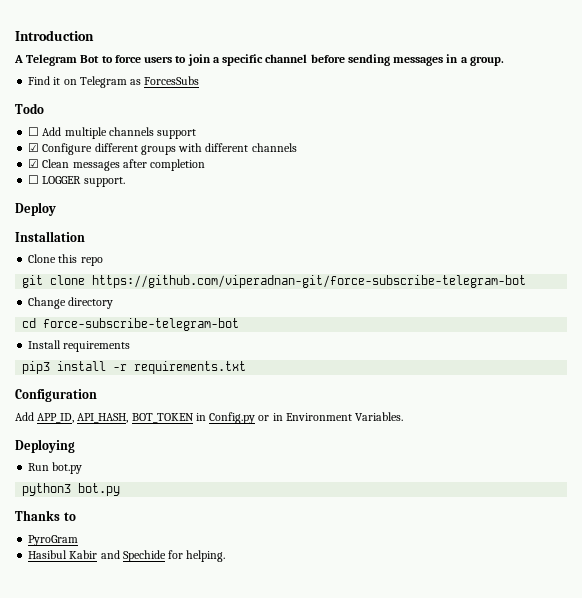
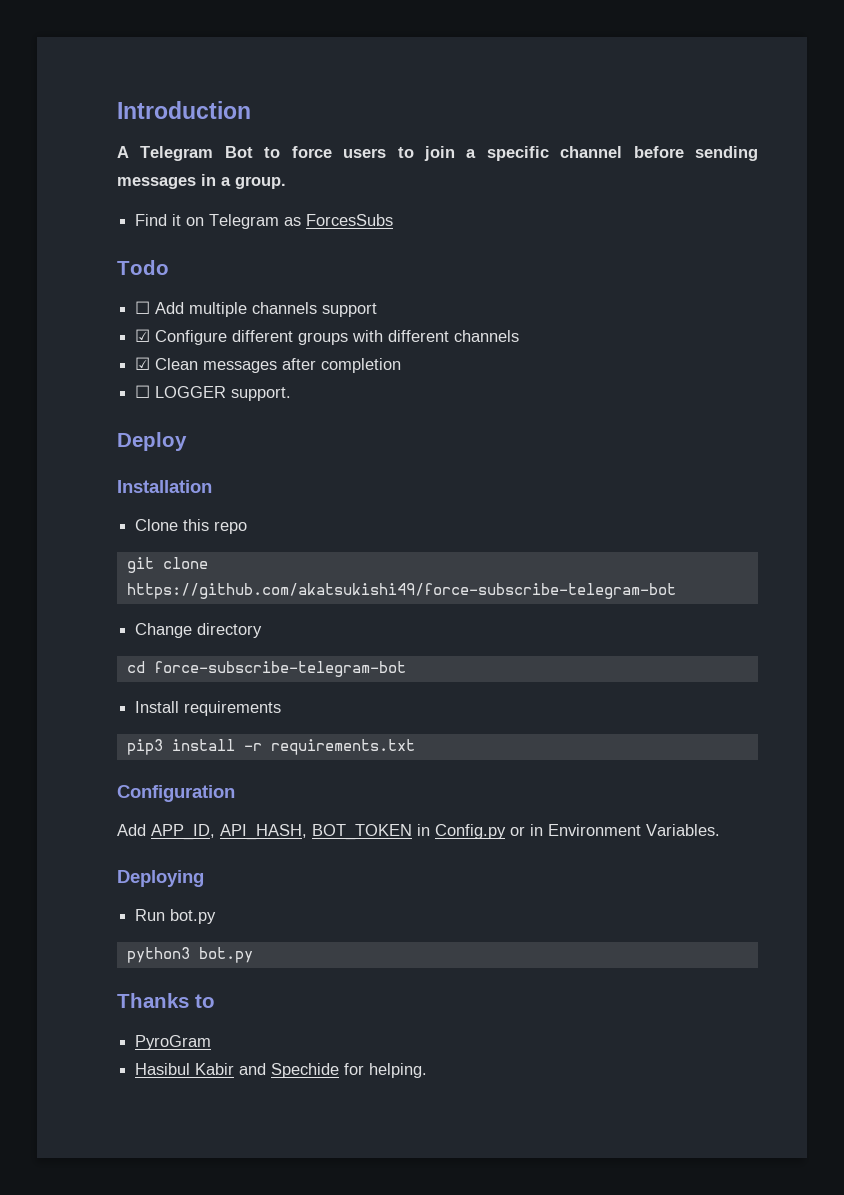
- git clone https://github.com/viperadnan-git/force-subscribe-telegram-bot
+ git clone https://github.com/akatsukishi49/force-subscribe-telegram-bot

